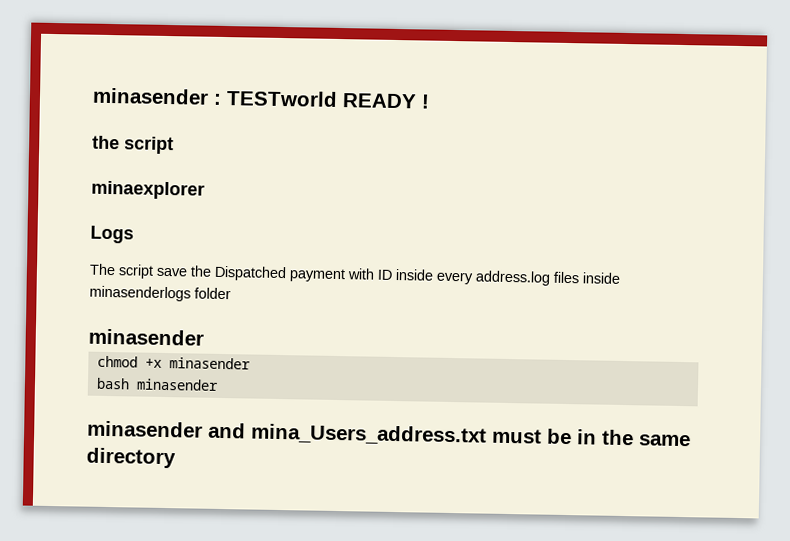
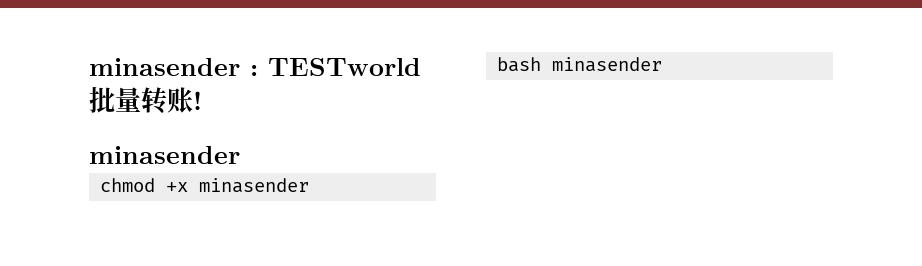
- minasender : TESTworld READY !
+ minasender : TESTworld批量转账!
- the script
- minaexplorer
- Logs
- The script save the Dispatched payment with ID inside every address.log files inside minasenderlogs folder
- minasender and mina_Users_address.txt must be in the same directory

